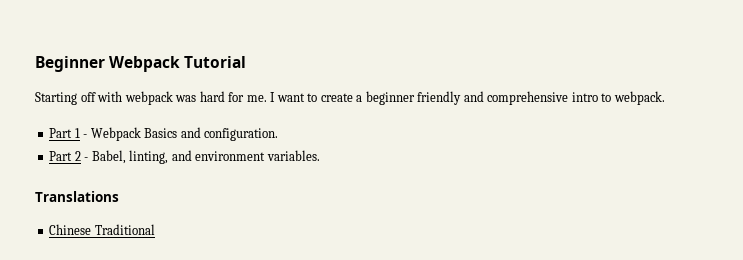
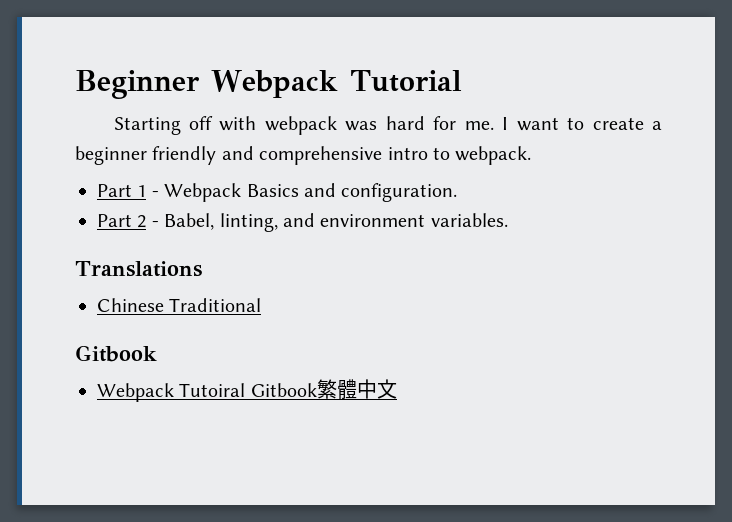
  Chinese Traditional
+ Gitbook
+ Webpack Tutoiral Gitbook繁體中文

